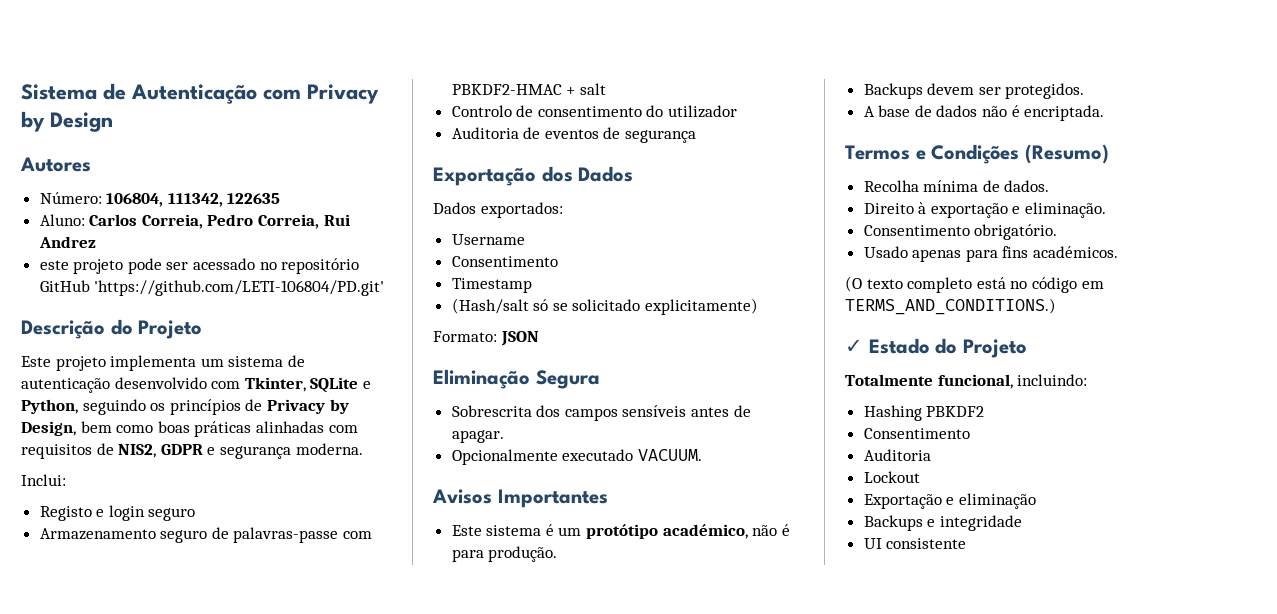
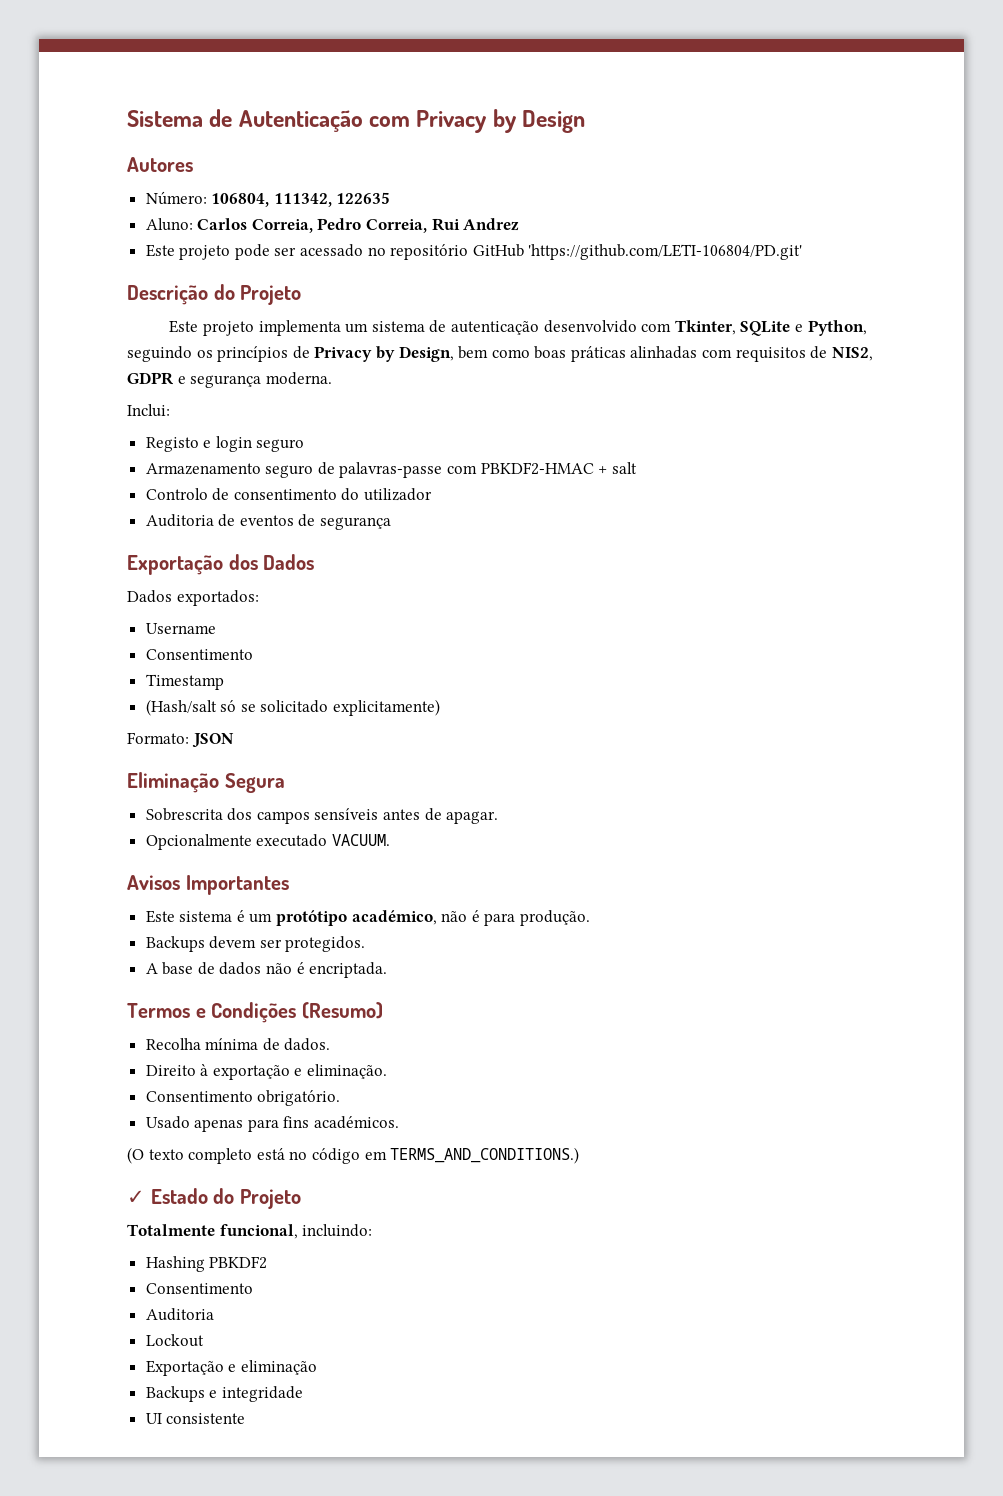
- este projeto pode ser acessado no repositório GitHub 'https://github.com/LETI-106804/PD.git'
+ Este projeto pode ser acessado no repositório GitHub 'https://github.com/LETI-106804/PD.git'

